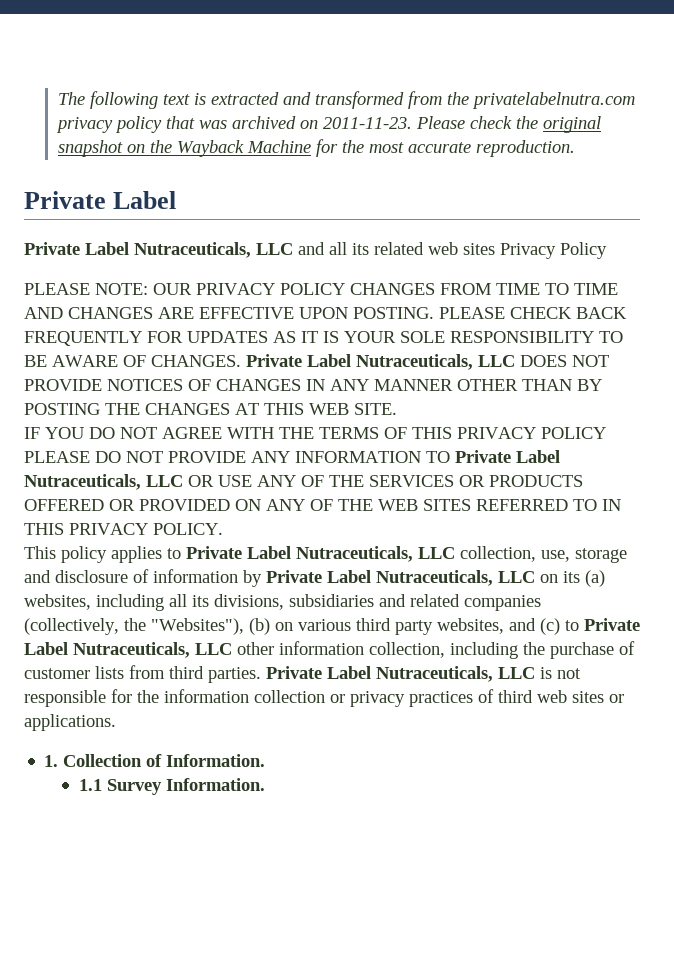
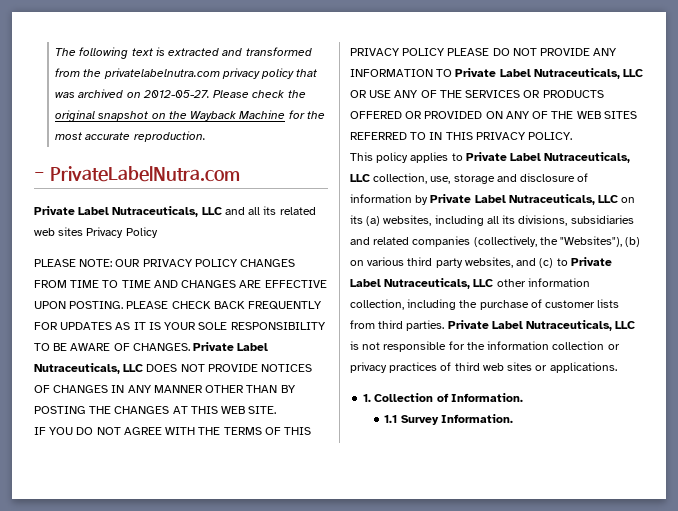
- The following text is extracted and transformed from the privatelabelnutra.com privacy policy that was archived on 2011-11-23.
+ The following text is extracted and transformed from the privatelabelnutra.com privacy policy that was archived on 2012-05-27.
  Please check the original snapshot on the Wayback Machine for the most accurate reproduction.
- Private Label
+ - PrivateLabelNutra.com

